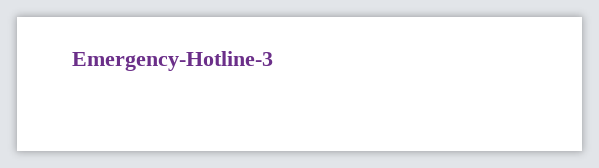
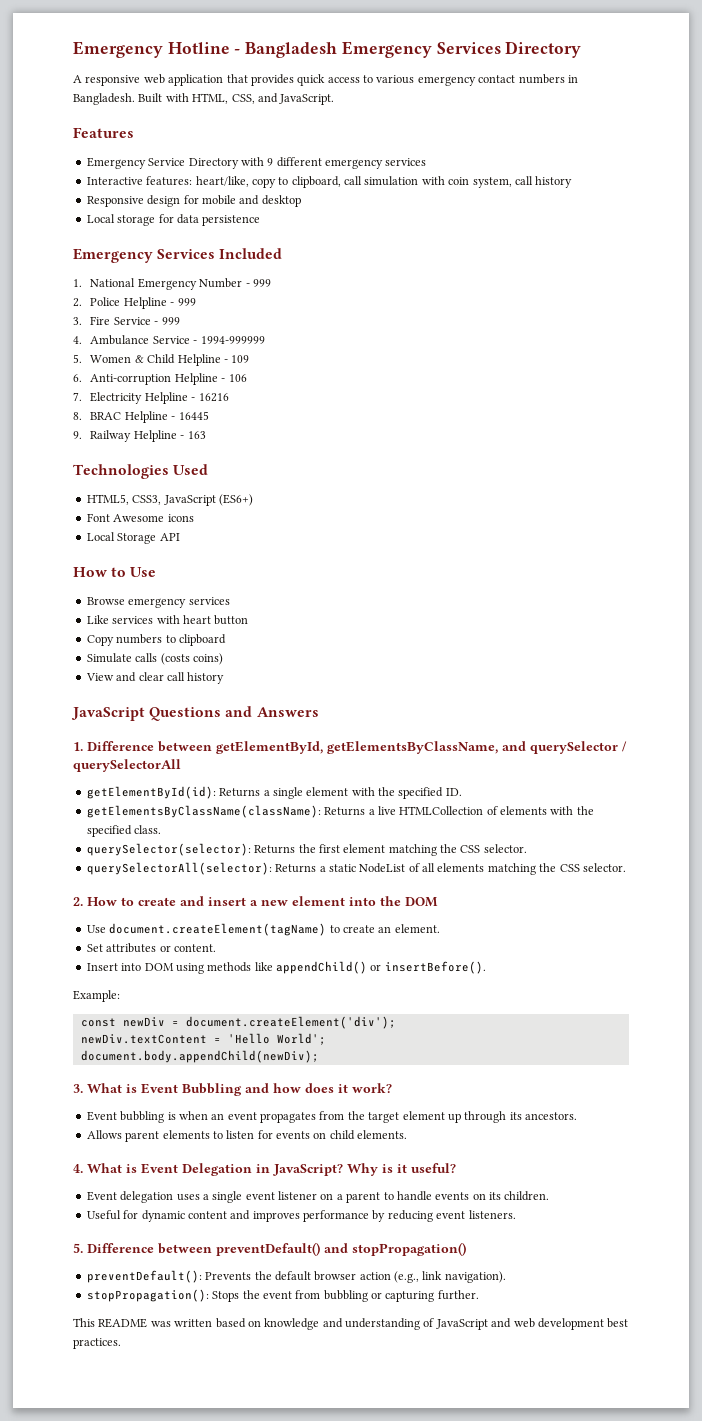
- Emergency-Hotline-3
+ Emergency Hotline - Bangladesh Emergency Services Directory
+ A responsive web application that provides quick access to various emergency contact numbers in Bangladesh. Built with HTML, CSS, and JavaScript.
+ Features
+ Emergency Service Directory with 9 different emergency services
+ Interactive features: heart/like, copy to clipboard, call simulation with coin system, call history
+ Responsive design for mobile and desktop
+ Local storage for data persistence
+ Emergency Services Included
+ 1. National Emergency Number - 999
+ 2. Police Helpline - 999
+ 3. Fire Service - 999
+ 4. Ambulance Service - 1994-999999
+ 5. Women & Child Helpline - 109
+ 6. Anti-corruption Helpline - 106
+ 7. Electricity Helpline - 16216
+ 8. BRAC Helpline - 16445
+ 9. Railway Helpline - 163
+ Technologies Used
+ HTML5, CSS3, JavaScript (ES6+)
+ Font Awesome icons
+ Local Storage API
+ How to Use
+ Browse emergency services
+ Like services with heart button
+ Copy numbers to clipboard
+ Simulate calls (costs coins)
+ View and clear call history
+ JavaScript Questions and Answers
+ 1. Difference between getElementById, getElementsByClassName, and querySelector / querySelectorAll
+ getElementById(id): Returns a single element with the specified ID.
+ getElementsByClassName(className): Returns a live HTMLCollection of elements with the specified class.
+ querySelector(selector): Returns the first element matching the CSS selector.
+ querySelectorAll(selector): Returns a static NodeList of all elements matching the CSS selector.
+ 2. How to create and insert a new element into the DOM
+ Use document.createElement(tagName) to create an element.
+ Set attributes or content.
+ Insert into DOM using methods like appendChild() or insertBefore().
+ Example:
+ const newDiv = document.createElement('div');
+ newDiv.textContent = 'Hello World';
+ document.body.appendChild(newDiv);
+ 3. What is Event Bubbling and how does it work?
+ Event bubbling is when an event propagates from the target element up through its ancestors.
+ Allows parent elements to listen for events on child elements.
+ 4. What is Event Delegation in JavaScript? Why is it useful?
+ Event delegation uses a single event listener on a parent to handle events on its children.
+ Useful for dynamic content and improves performance by reducing event listeners.
+ 5. Difference between preventDefault() and stopPropagation()
+ preventDefault(): Prevents the default browser action (e.g., link navigation).
+ stopPropagation(): Stops the event from bubbling or capturing further.
+ This README was written based on knowledge and understanding of JavaScript and web development best practices.

